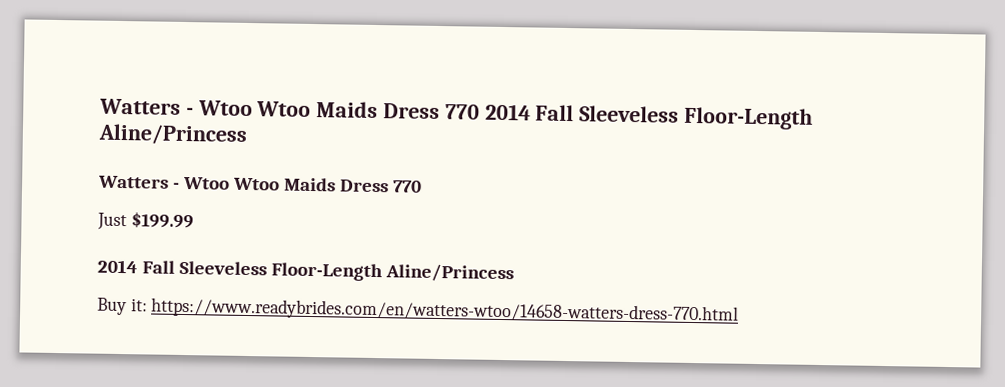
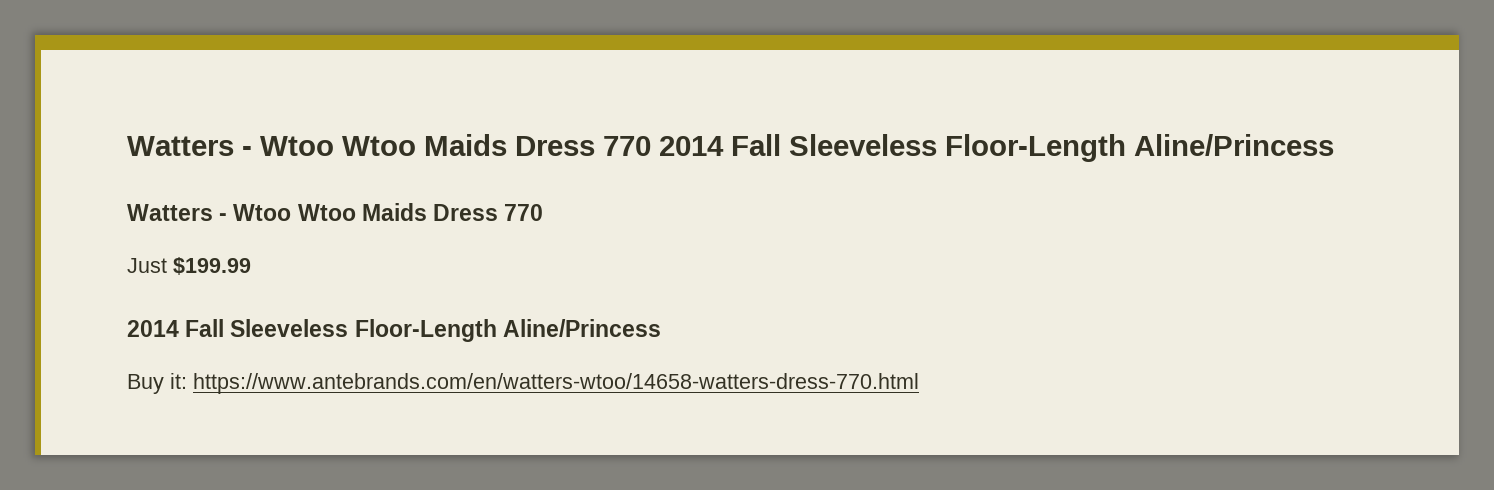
- Buy it: https://www.readybrides.com/en/watters-wtoo/14658-watters-dress-770.html
+ Buy it: https://www.antebrands.com/en/watters-wtoo/14658-watters-dress-770.html

